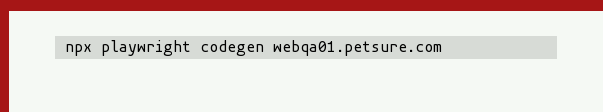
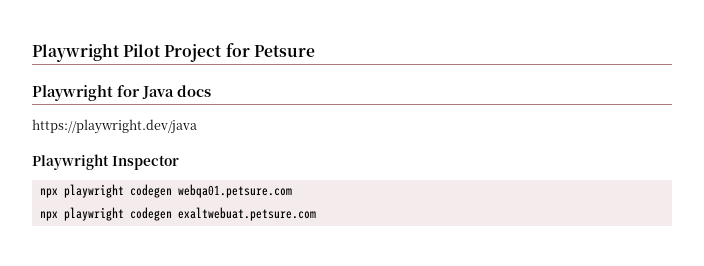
+ Playwright Pilot Project for Petsure
+ Playwright for Java docs
+ https://playwright.dev/java
+ Playwright Inspector
+ npx playwright codegen exaltwebuat.petsure.com

